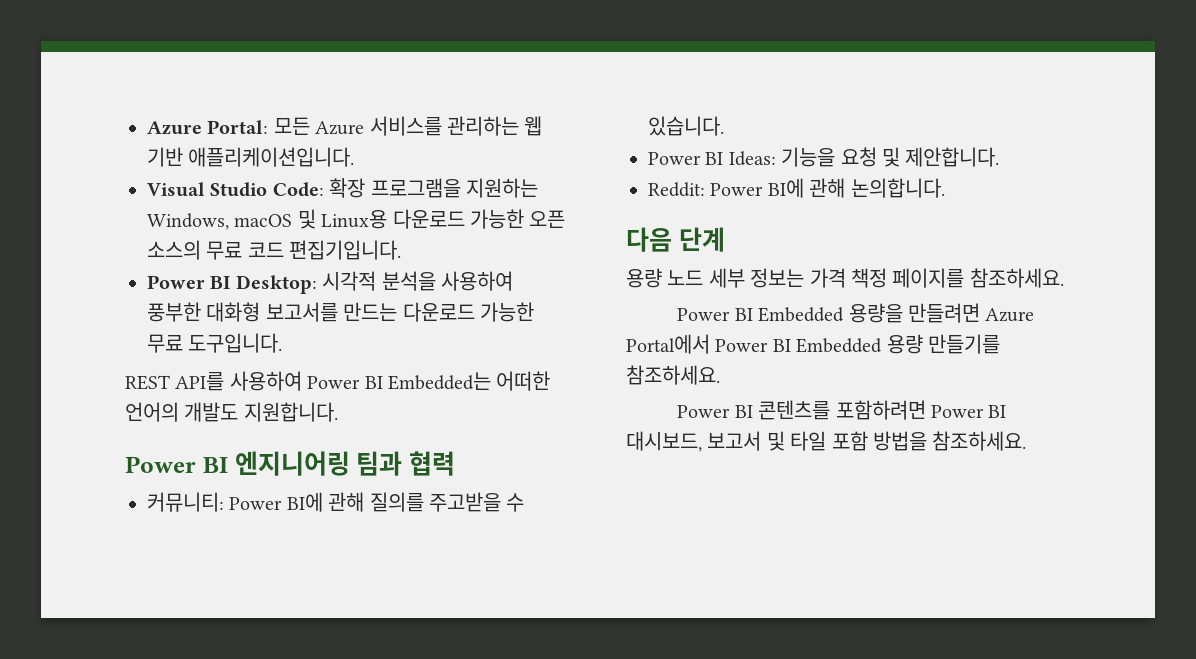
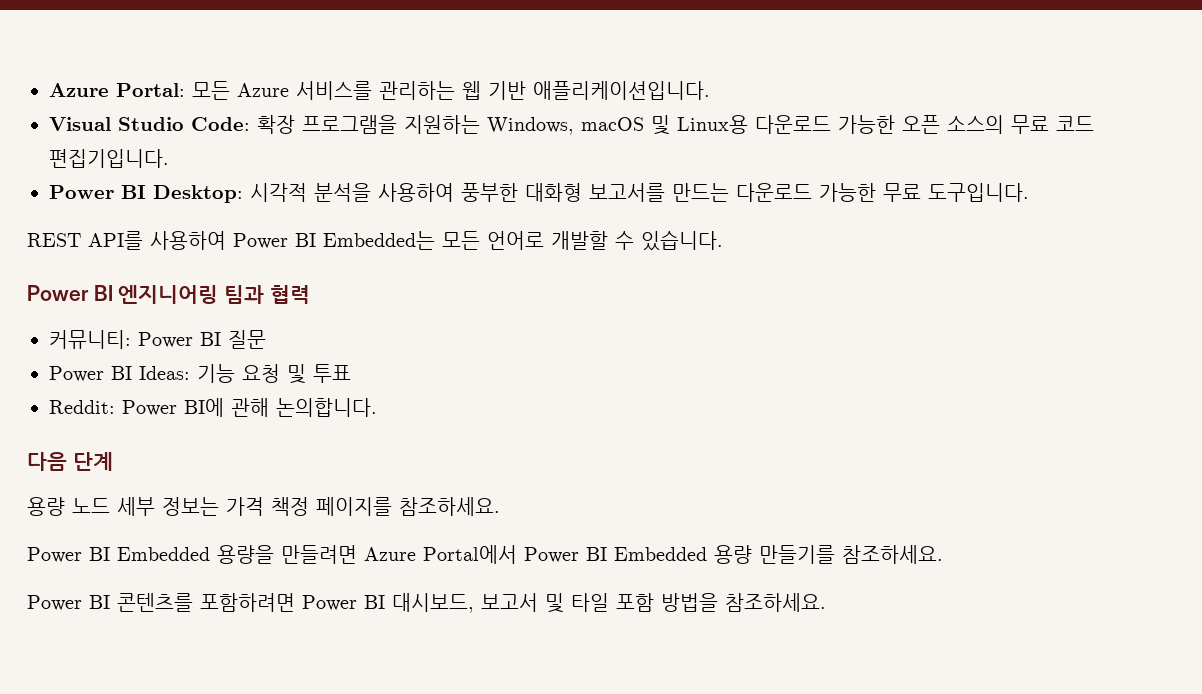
- REST API를 사용하여 Power BI Embedded는 어떠한 언어의 개발도 지원합니다.
+ REST API를 사용하여 Power BI Embedded는 모든 언어로 개발할 수 있습니다.
- 커뮤니티: Power BI에 관해 질의를 주고받을 수 있습니다.
+ 커뮤니티: Power BI 질문
- Power BI Ideas: 기능을 요청 및 제안합니다.
+ Power BI Ideas: 기능 요청 및 투표

